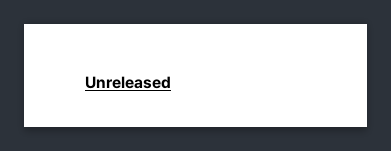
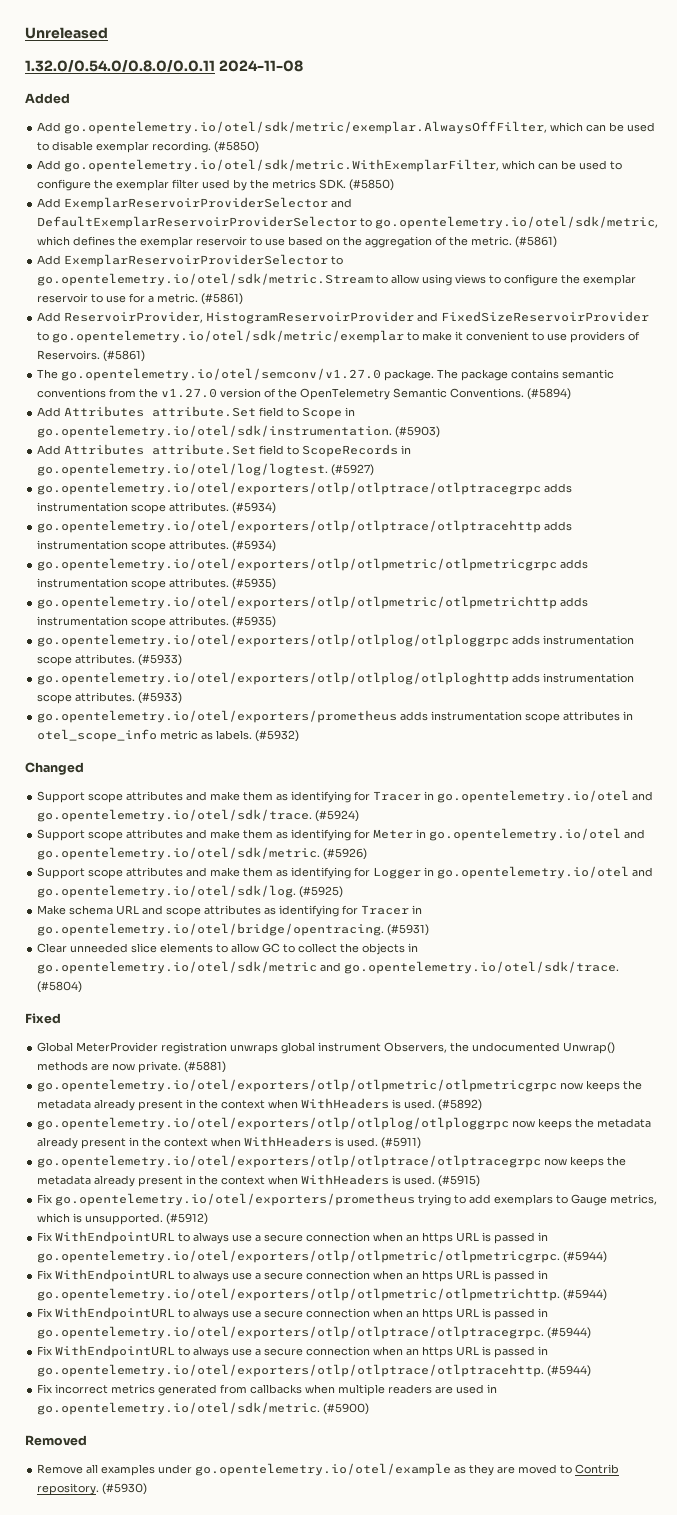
+ 1.32.0/0.54.0/0.8.0/0.0.11 2024-11-08
+ Added
+ Add go.opentelemetry.io/otel/sdk/metric/exemplar.AlwaysOffFilter, which can be used to disable exemplar recording. (#5850)
+ Add go.opentelemetry.io/otel/sdk/metric.WithExemplarFilter, which can be used to configure the exemplar filter used by the metrics SDK. (#5850)
+ Add ExemplarReservoirProviderSelector and DefaultExemplarReservoirProviderSelector to go.opentelemetry.io/otel/sdk/metric, which defines the exemplar reservoir to use based on the aggregation of the metric. (#5861)
+ Add ExemplarReservoirProviderSelector to go.opentelemetry.io/otel/sdk/metric.Stream to allow using views to configure the exemplar reservoir to use for a metric. (#5861)
+ Add ReservoirProvider, HistogramReservoirProvider and FixedSizeReservoirProvider to go.opentelemetry.io/otel/sdk/metric/exemplar to make it convenient to use providers of Reservoirs. (#5861)
+ The go.opentelemetry.io/otel/semconv/v1.27.0 package. The package contains semantic conventions from the v1.27.0 version of the OpenTelemetry Semantic Conventions. (#5894)
+ Add Attributes attribute.Set field to Scope in go.opentelemetry.io/otel/sdk/instrumentation. (#5903)
+ Add Attributes attribute.Set field to ScopeRecords in go.opentelemetry.io/otel/log/logtest. (#5927)
+ go.opentelemetry.io/otel/exporters/otlp/otlptrace/otlptracegrpc adds instrumentation scope attributes. (#5934)
+ go.opentelemetry.io/otel/exporters/otlp/otlptrace/otlptracehttp adds instrumentation scope attributes. (#5934)
+ go.opentelemetry.io/otel/exporters/otlp/otlpmetric/otlpmetricgrpc adds instrumentation scope attributes. (#5935)
+ go.opentelemetry.io/otel/exporters/otlp/otlpmetric/otlpmetrichttp adds instrumentation scope attributes. (#5935)
+ go.opentelemetry.io/otel/exporters/otlp/otlplog/otlploggrpc adds instrumentation scope attributes. (#5933)
+ go.opentelemetry.io/otel/exporters/otlp/otlplog/otlploghttp adds instrumentation scope attributes. (#5933)
+ go.opentelemetry.io/otel/exporters/prometheus adds instrumentation scope attributes in otel_scope_info metric as labels. (#5932)
+ Changed
+ Support scope attributes and make them as identifying for Tracer in go.opentelemetry.io/otel and go.opentelemetry.io/otel/sdk/trace. (#5924)
+ Support scope attributes and make them as identifying for Meter in go.opentelemetry.io/otel and go.opentelemetry.io/otel/sdk/metric. (#5926)
+ Support scope attributes and make them as identifying for Logger in go.opentelemetry.io/otel and go.opentelemetry.io/otel/sdk/log. (#5925)
+ Make schema URL and scope attributes as identifying for Tracer in go.opentelemetry.io/otel/bridge/opentracing. (#5931)
+ Clear unneeded slice elements to allow GC to collect the objects in go.opentelemetry.io/otel/sdk/metric and go.opentelemetry.io/otel/sdk/trace. (#5804)
+ Fixed
+ Global MeterProvider registration unwraps global instrument Observers, the undocumented Unwrap() methods are now private. (#5881)
+ go.opentelemetry.io/otel/exporters/otlp/otlpmetric/otlpmetricgrpc now keeps the metadata already present in the context when WithHeaders is used. (#5892)
+ go.opentelemetry.io/otel/exporters/otlp/otlplog/otlploggrpc now keeps the metadata already present in the context when WithHeaders is used. (#5911)
+ go.opentelemetry.io/otel/exporters/otlp/otlptrace/otlptracegrpc now keeps the metadata already present in the context when WithHeaders is used. (#5915)
+ Fix go.opentelemetry.io/otel/exporters/prometheus trying to add exemplars to Gauge metrics, which is unsupported. (#5912)
+ Fix WithEndpointURL to always use a secure connection when an https URL is passed in go.opentelemetry.io/otel/exporters/otlp/otlpmetric/otlpmetricgrpc. (#5944)
+ Fix WithEndpointURL to always use a secure connection when an https URL is passed in go.opentelemetry.io/otel/exporters/otlp/otlpmetric/otlpmetrichttp. (#5944)
+ Fix WithEndpointURL to always use a secure connection when an https URL is passed in go.opentelemetry.io/otel/exporters/otlp/otlptrace/otlptracegrpc. (#5944)
+ Fix WithEndpointURL to always use a secure connection when an https URL is passed in go.opentelemetry.io/otel/exporters/otlp/otlptrace/otlptracehttp. (#5944)
+ Fix incorrect metrics generated from callbacks when multiple readers are used in go.opentelemetry.io/otel/sdk/metric. (#5900)
+ Removed
+ Remove all examples under go.opentelemetry.io/otel/example as they are moved to Contrib repository. (#5930)

